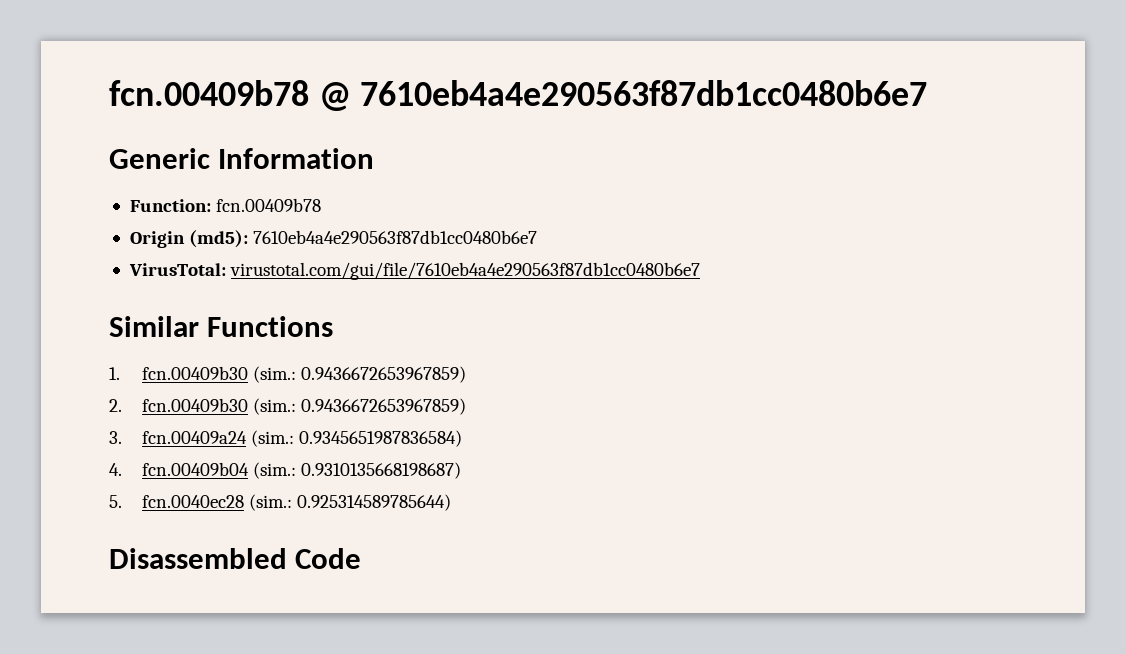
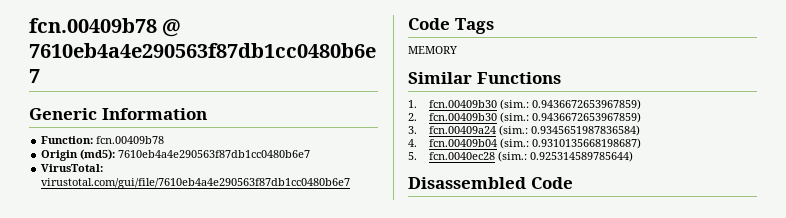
+ Code Tags
+ MEMORY

